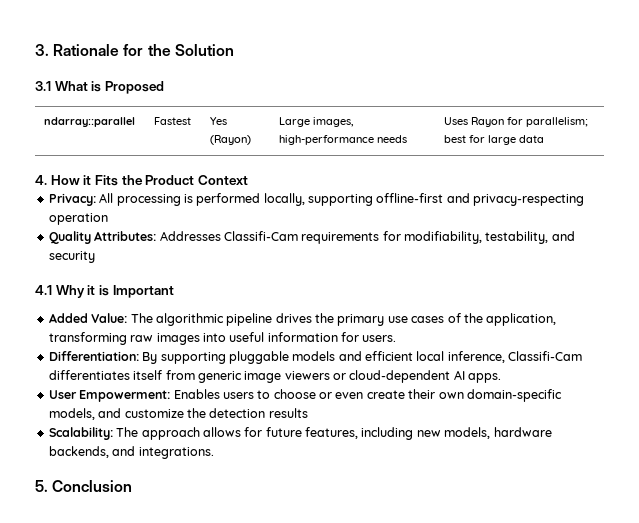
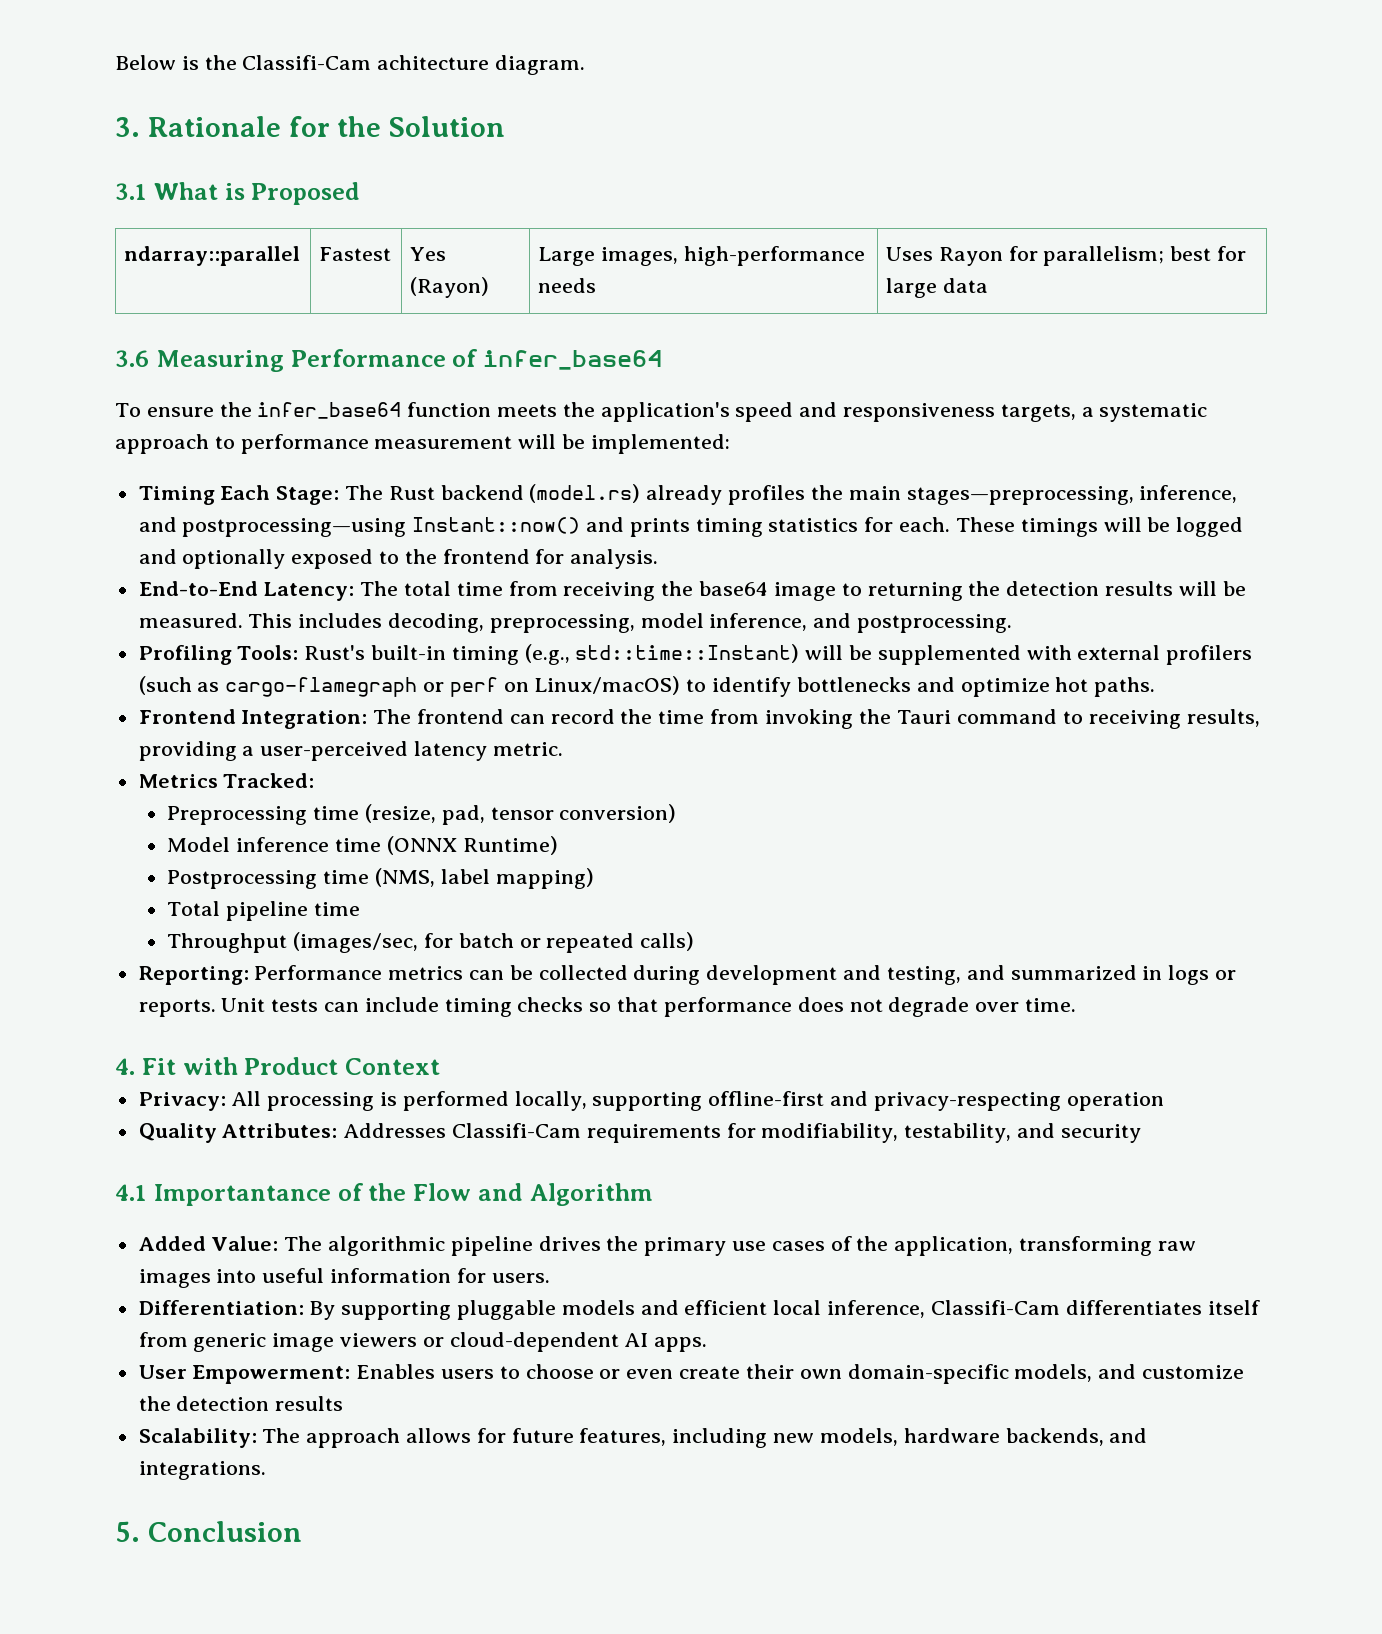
+ Below is the Classifi-Cam achitecture diagram.
- 4. How it Fits the Product Context
+ 3.6 Measuring Performance of infer_base64
+ To ensure the infer_base64 function meets the application's speed and responsiveness targets, a systematic approach to performance measurement will be implemented:
+ Timing Each Stage: The Rust backend (model.rs) already profiles the main stages—preprocessing, inference, and postprocessing—using Instant::now() and prints timing statistics for each. These timings will be logged and optionally exposed to the frontend for analysis.
+ End-to-End Latency: The total time from receiving the base64 image to returning the detection results will be measured. This includes decoding, preprocessing, model inference, and postprocessing.
+ Profiling Tools: Rust's built-in timing (e.g., std::time::Instant) will be supplemented with external profilers (such as cargo-flamegraph or perf on Linux/macOS) to identify bottlenecks and optimize hot paths.
+ Frontend Integration: The frontend can record the time from invoking the Tauri command to receiving results, providing a user-perceived latency metric.
+ Metrics Tracked:
+ Preprocessing time (resize, pad, tensor conversion)
+ Model inference time (ONNX Runtime)
+ Postprocessing time (NMS, label mapping)
+ Total pipeline time
+ Throughput (images/sec, for batch or repeated calls)
+ Reporting: Performance metrics can be collected during development and testing, and summarized in logs or reports. Unit tests can include timing checks so that performance does not degrade over time.
+ 4. Fit with Product Context
- 4.1 Why it is Important
+ 4.1 Importantance of the Flow and Algorithm

